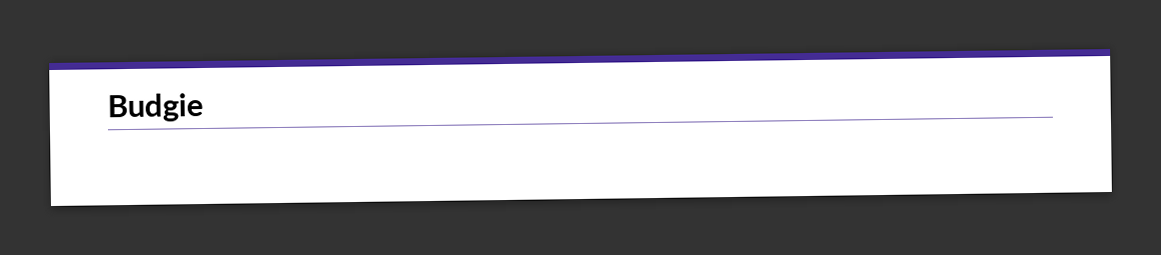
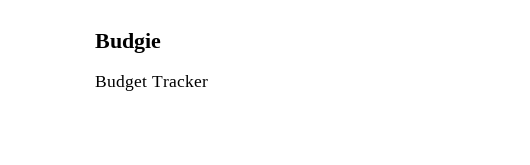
+ Budget Tracker

